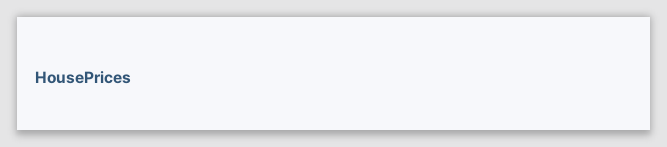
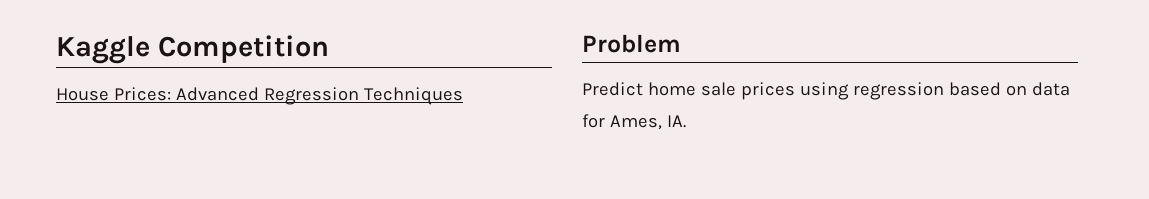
- HousePrices
+ Kaggle Competition
+ House Prices: Advanced Regression Techniques
+ Problem
+ Predict home sale prices using regression based on data for Ames, IA.

